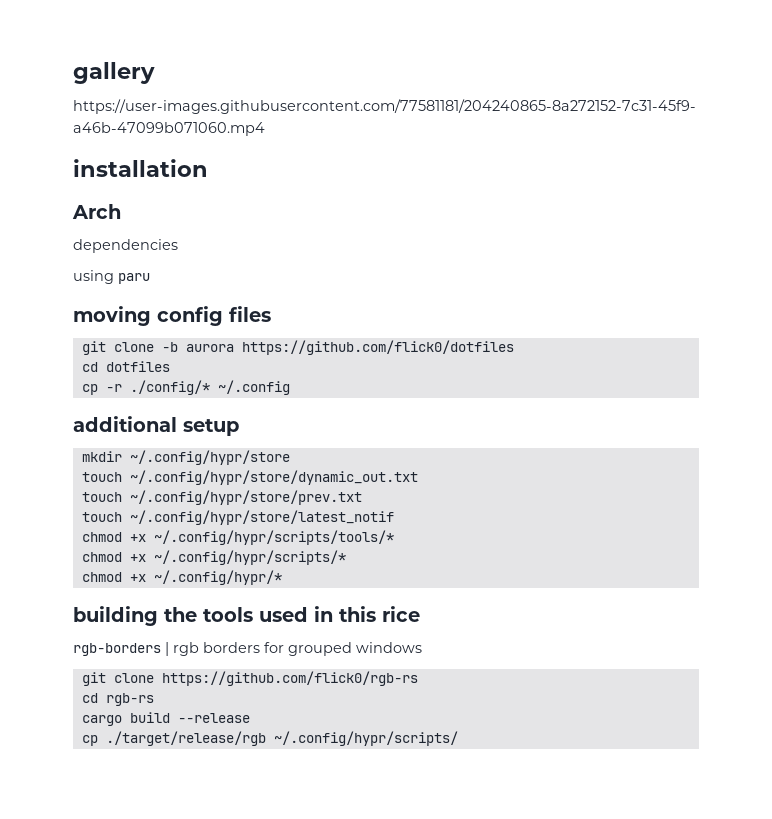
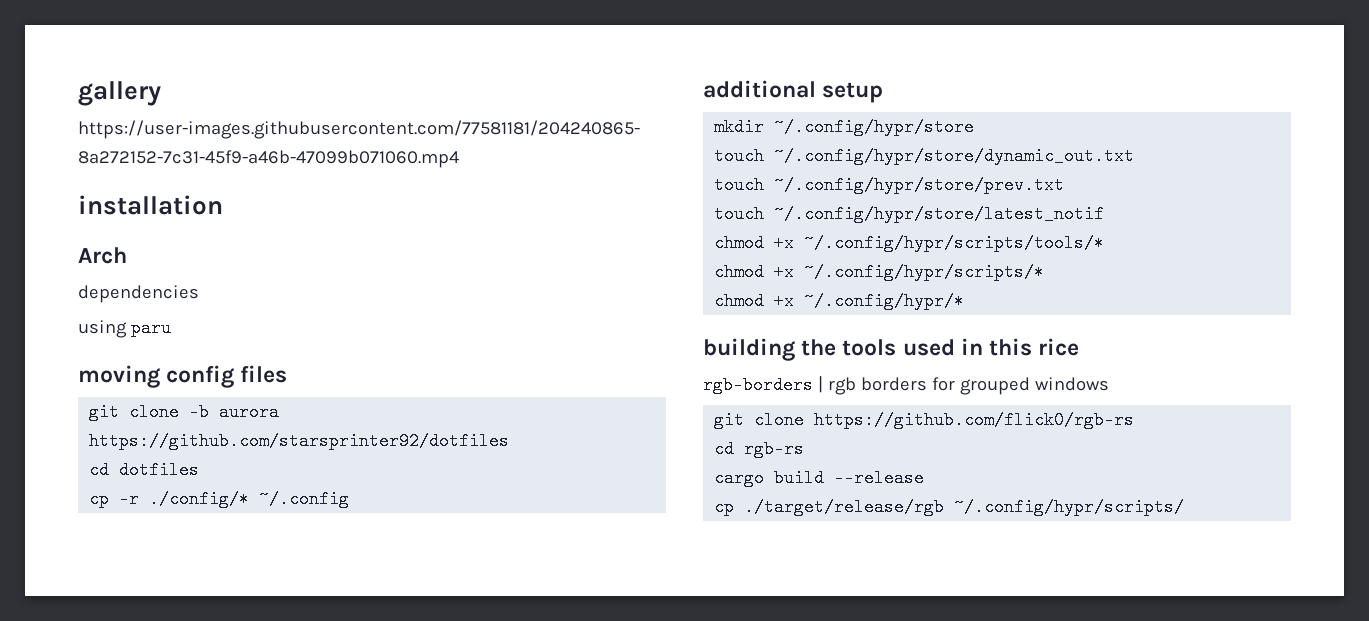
- git clone -b aurora https://github.com/flick0/dotfiles
+ git clone -b aurora https://github.com/starsprinter92/dotfiles

